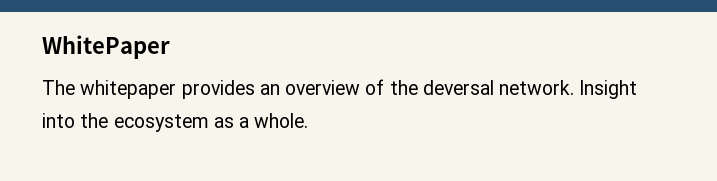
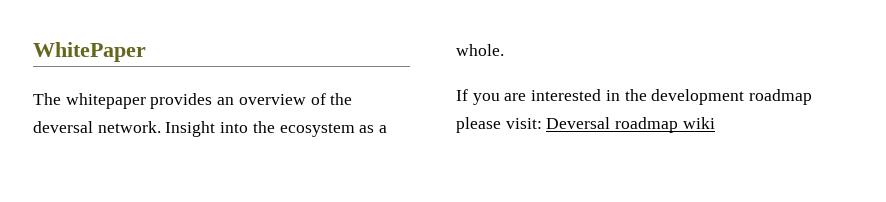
+ If you are interested in the development roadmap please visit: Deversal roadmap wiki

